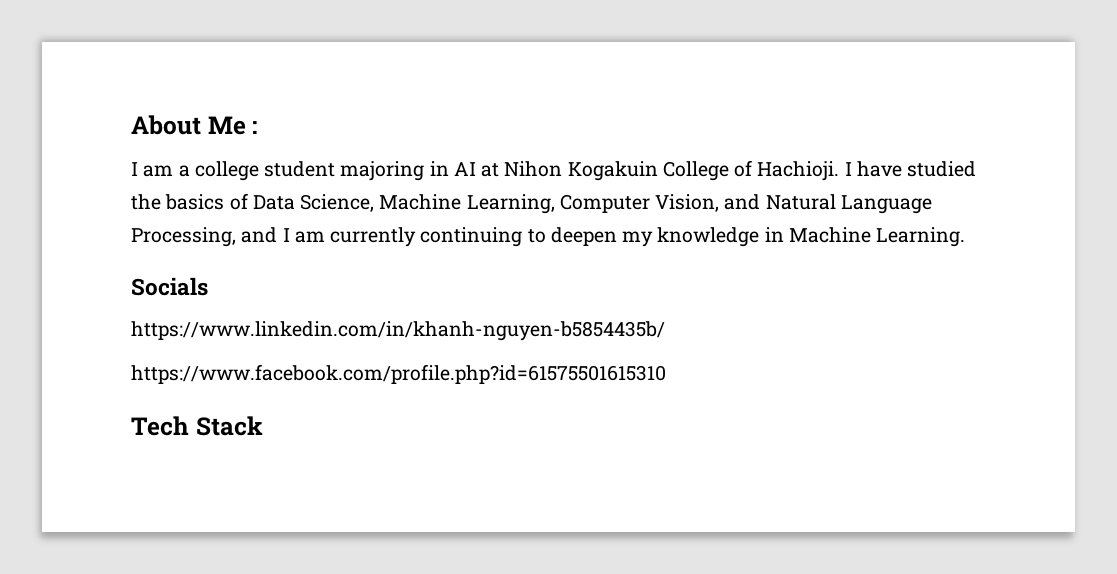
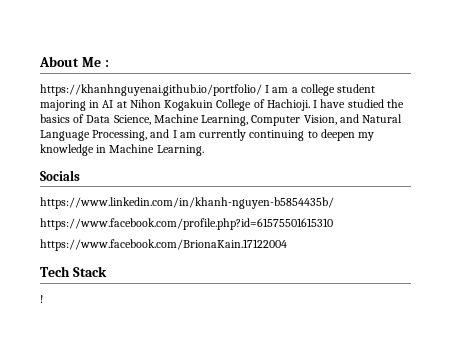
- I am a college student majoring in AI at Nihon Kogakuin College of Hachioji.
+ https://khanhnguyenai.github.io/portfolio/ I am a college student majoring in AI at Nihon Kogakuin College of Hachioji.
+ https://www.facebook.com/BrionaKain.17122004
+ !

